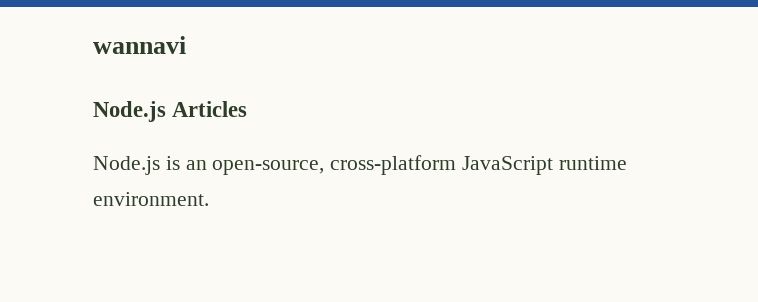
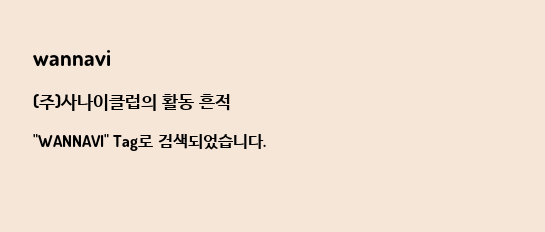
- Node.js Articles
- Node.js is an open-source, cross-platform JavaScript runtime environment.
+ (주)사나이클럽의 활동 흔적
+ "WANNAVI" Tag로 검색되었습니다.

